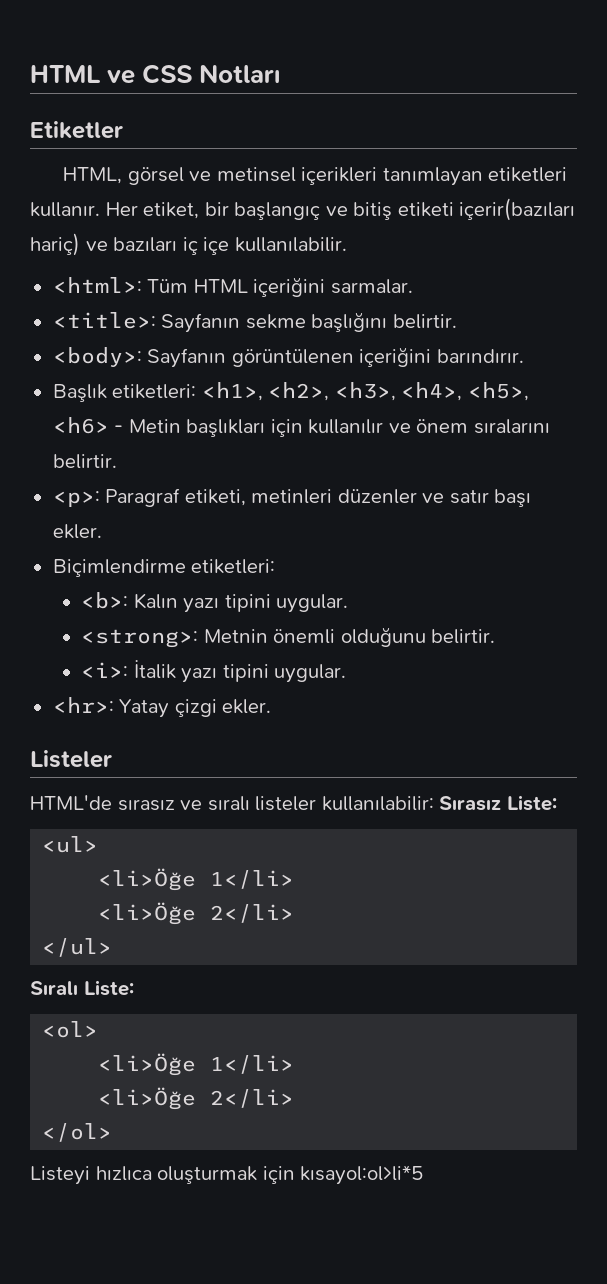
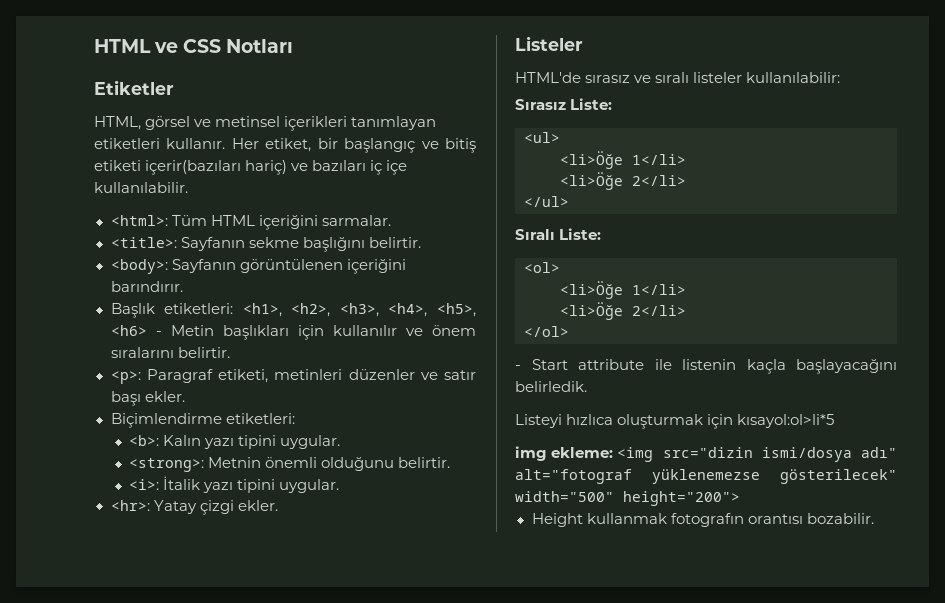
- HTML'de sırasız ve sıralı listeler kullanılabilir: Sırasız Liste:
+ HTML'de sırasız ve sıralı listeler kullanılabilir:
+ Sırasız Liste:
+ - Start attribute ile listenin kaçla başlayacağını belirledik.
+ img ekleme: <img src="dizin ismi/dosya adı" alt="fotograf yüklenemezse gösterilecek" width="500" height="200">
+ Height kullanmak fotografın orantısı bozabilir.

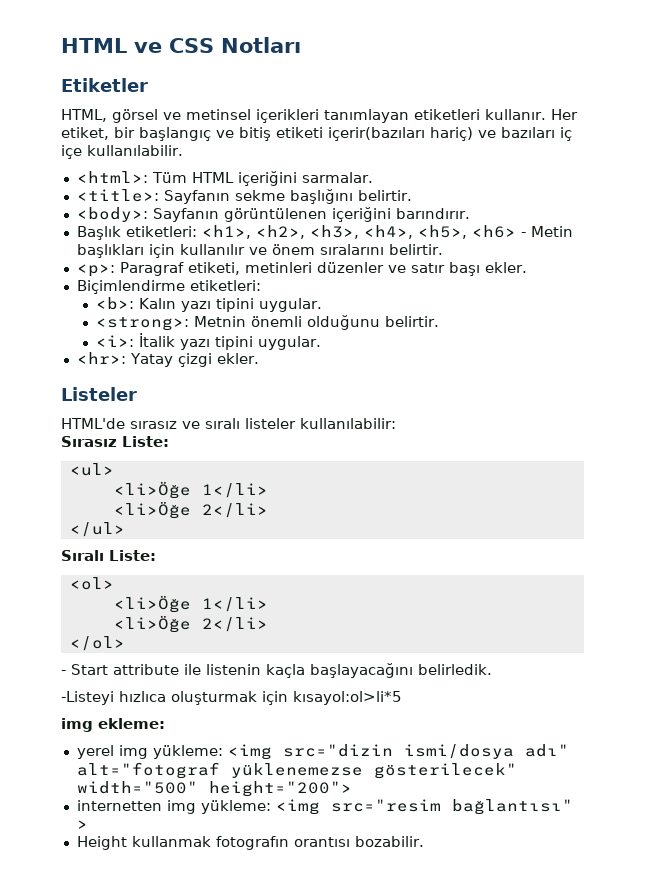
- Listeyi hızlıca oluşturmak için kısayol:ol>li*5
+ -Listeyi hızlıca oluşturmak için kısayol:ol>li*5
- img ekleme: <img src="dizin ismi/dosya adı" alt="fotograf yüklenemezse gösterilecek" width="500" height="200">
+ img ekleme:
+ yerel img yükleme: <img src="dizin ismi/dosya adı" alt="fotograf yüklenemezse gösterilecek" width="500" height="200">
+ internetten img yükleme: <img src="resim bağlantısı" >

